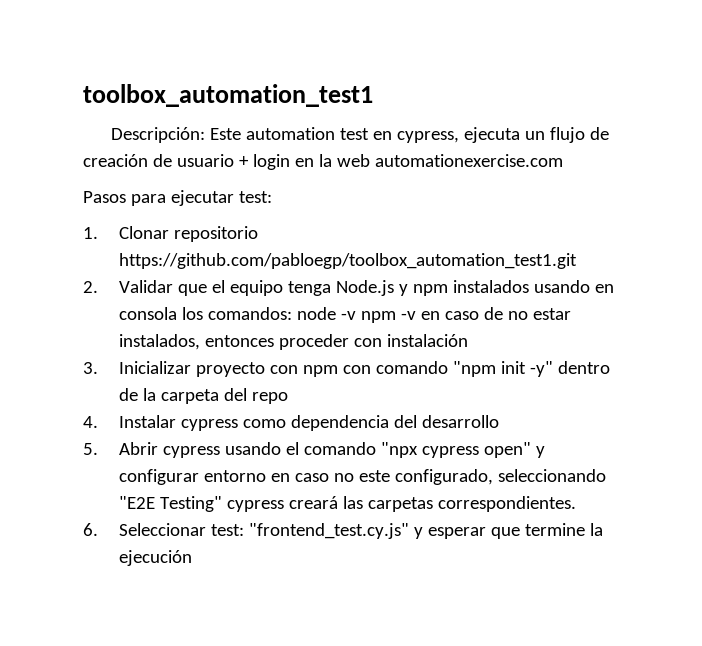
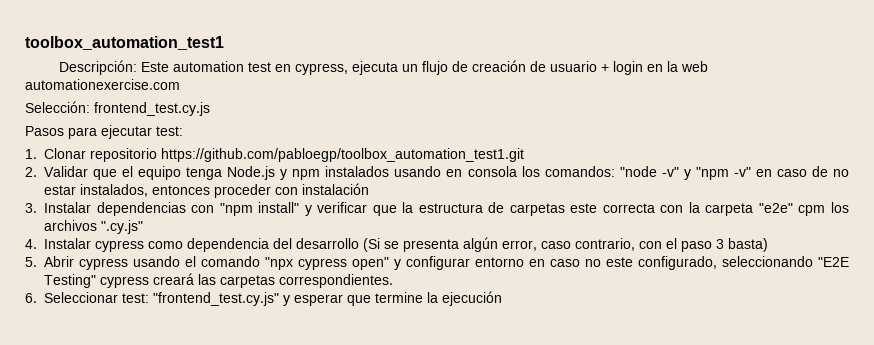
+ Selección: frontend_test.cy.js
- 2. Validar que el equipo tenga Node.js y npm instalados usando en consola los comandos: node -v npm -v en caso de no estar instalados, entonces proceder con instalación
+ 2. Validar que el equipo tenga Node.js y npm instalados usando en consola los comandos: "node -v" y "npm -v" en caso de no estar instalados, entonces proceder con instalación
- 3. Inicializar proyecto con npm con comando "npm init -y" dentro de la carpeta del repo
+ 3. Instalar dependencias con "npm install" y verificar que la estructura de carpetas este correcta con la carpeta "e2e" cpm los archivos ".cy.js"
- 4. Instalar cypress como dependencia del desarrollo
+ 4. Instalar cypress como dependencia del desarrollo (Si se presenta algún error, caso contrario, con el paso 3 basta)

